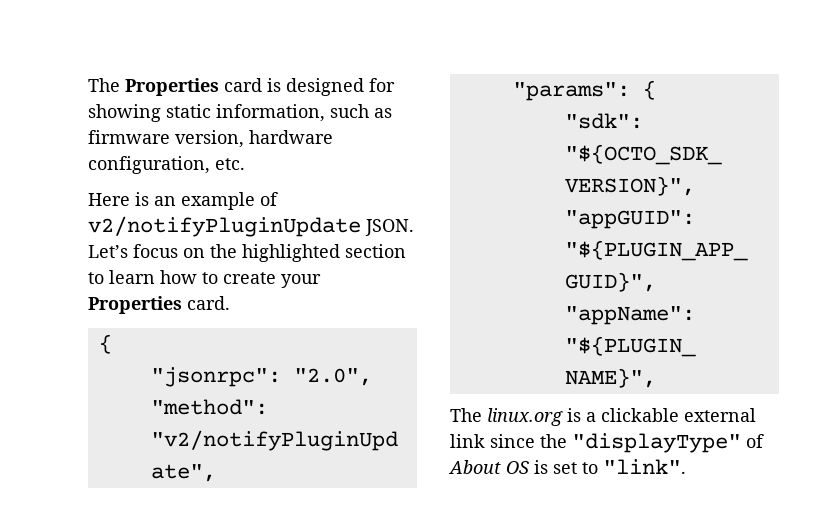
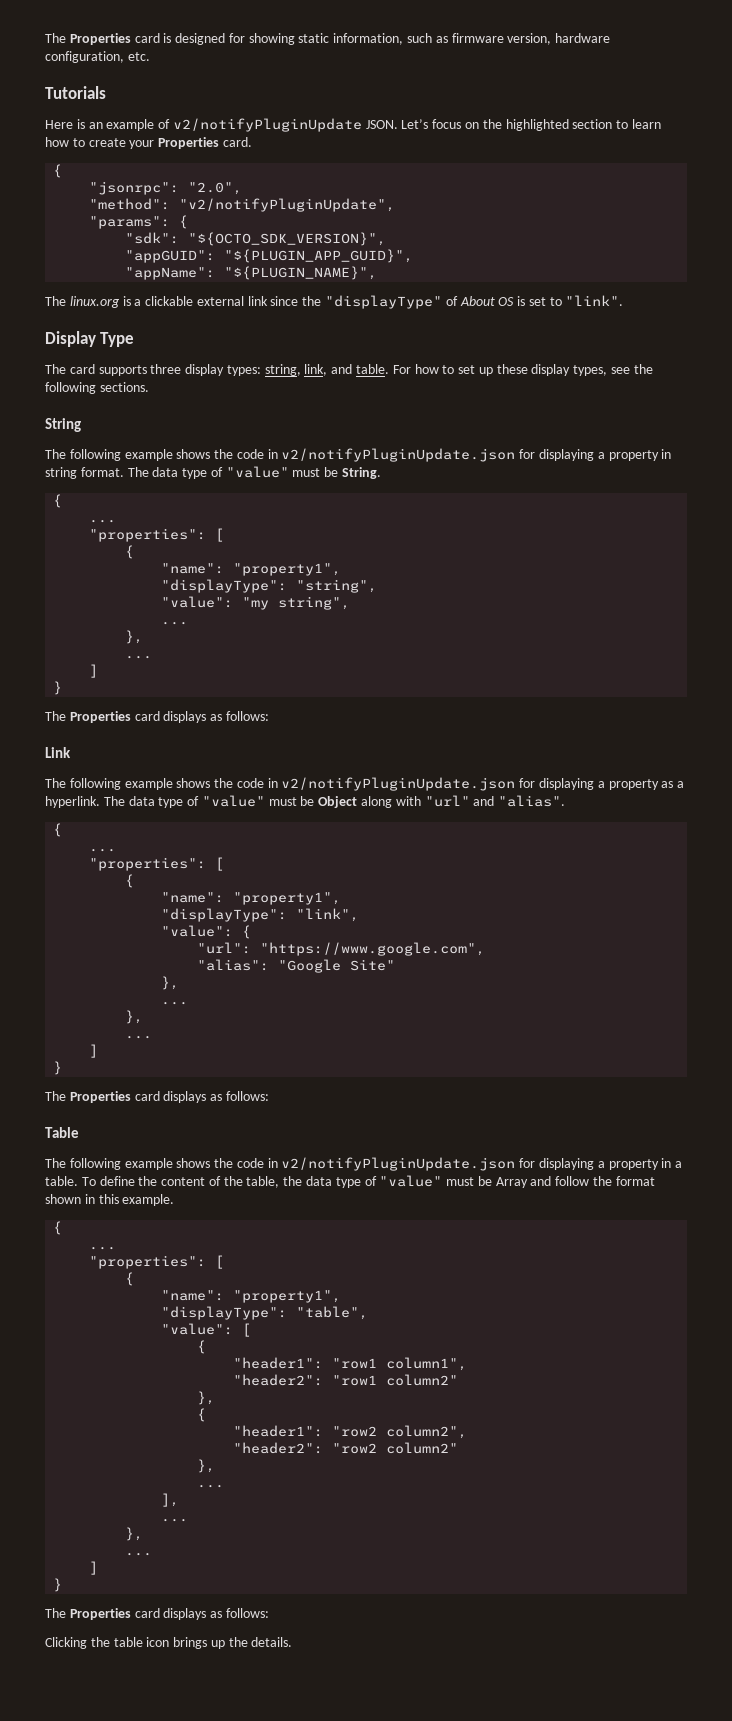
+ Tutorials
+ Display Type
+ The card supports three display types: string, link, and table. For how to set up these display types, see the following sections.
+ String
+ The following example shows the code in v2/notifyPluginUpdate.json for displaying a property in string format. The data type of "value" must be String.
+ {
+ ...
+ "properties": [
+ {
+ "name": "property1",
+ "displayType": "string",
+ "value": "my string",
+ ...
+ },
+ ...
+ ]
+ }
+ The Properties card displays as follows:
+ Link
+ The following example shows the code in v2/notifyPluginUpdate.json for displaying a property as a hyperlink. The data type of "value" must be Object along with "url" and "alias".
+ {
+ ...
+ "properties": [
+ {
+ "name": "property1",
+ "displayType": "link",
+ "value": {
+ "url": "https://www.google.com",
+ "alias": "Google Site"
+ },
+ ...
+ },
+ ...
+ ]
+ }
+ The Properties card displays as follows:
+ Table
+ The following example shows the code in v2/notifyPluginUpdate.json for displaying a property in a table. To define the content of the table, the data type of "value" must be Array and follow the format shown in this example.
+ {
+ ...
+ "properties": [
+ {
+ "name": "property1",
+ "displayType": "table",
+ "value": [
+ {
+ "header1": "row1 column1",
+ "header2": "row1 column2"
+ },
+ {
+ "header1": "row2 column2",
+ "header2": "row2 column2"
+ },
+ ...
+ ],
+ ...
+ },
+ ...
+ ]
+ }
+ The Properties card displays as follows:
+ Clicking the table icon brings up the details.

